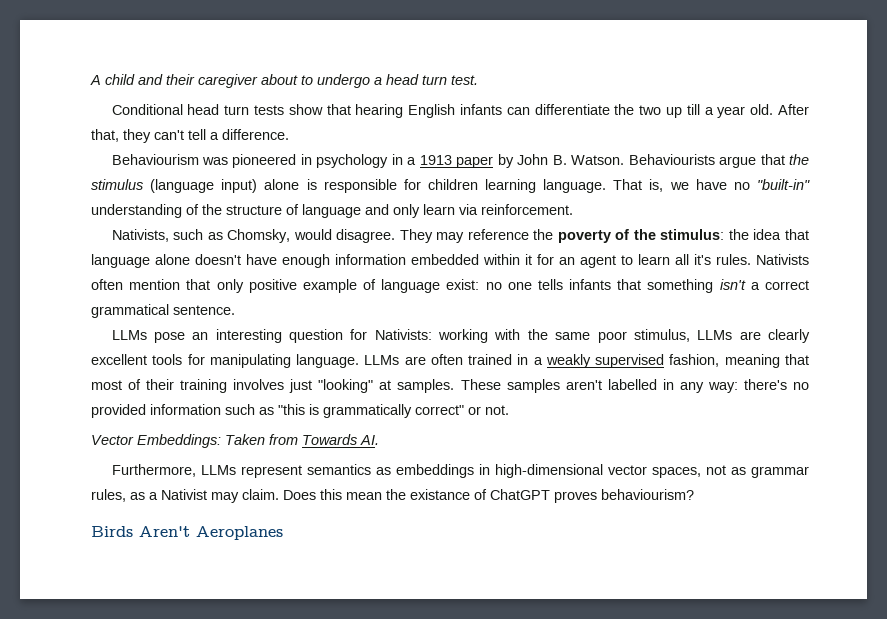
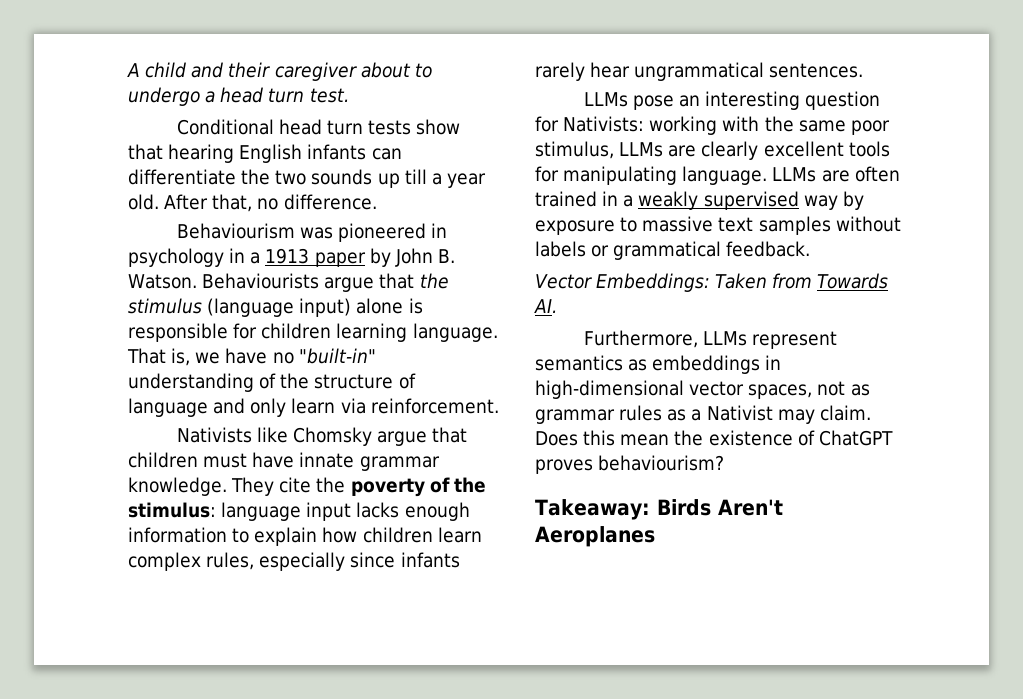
- Conditional head turn tests show that hearing English infants can differentiate the two up till a year old.
+ Conditional head turn tests show that hearing English infants can differentiate the two sounds up till a year old.
- After that, they can't tell a difference.
+ After that, no difference.
- Nativists, such as Chomsky, would disagree. They may reference the poverty of the stimulus: the idea that language alone doesn't have enough information embedded within it for an agent to learn all it's rules. Nativists often mention that only positive example of language exist: no one tells infants that something isn't a correct grammatical sentence.
+ Nativists like Chomsky argue that children must have innate grammar knowledge. They cite the poverty of the stimulus: language input lacks enough information to explain how children learn complex rules, especially since infants rarely hear ungrammatical sentences.
- LLMs are often trained in a weakly supervised fashion, meaning that most of their training involves just "looking" at samples. These samples aren't labelled in any way: there's no provided information such as "this is grammatically correct" or not.
+ LLMs are often trained in a weakly supervised way by exposure to massive text samples without labels or grammatical feedback.
- Furthermore, LLMs represent semantics as embeddings in high-dimensional vector spaces, not as grammar rules, as a Nativist may claim.
+ Furthermore, LLMs represent semantics as embeddings in high-dimensional vector spaces, not as grammar rules as a Nativist may claim.
- Does this mean the existance of ChatGPT proves behaviourism?
+ Does this mean the existence of ChatGPT proves behaviourism?
- Birds Aren't Aeroplanes
+ Takeaway: Birds Aren't Aeroplanes

